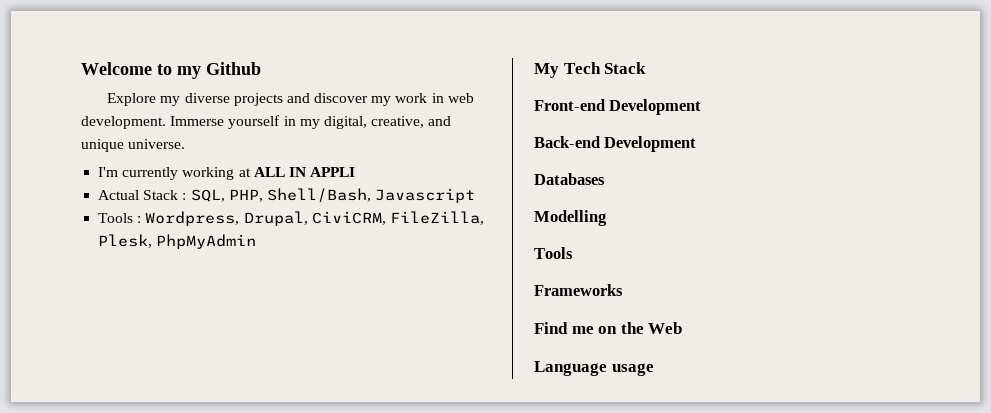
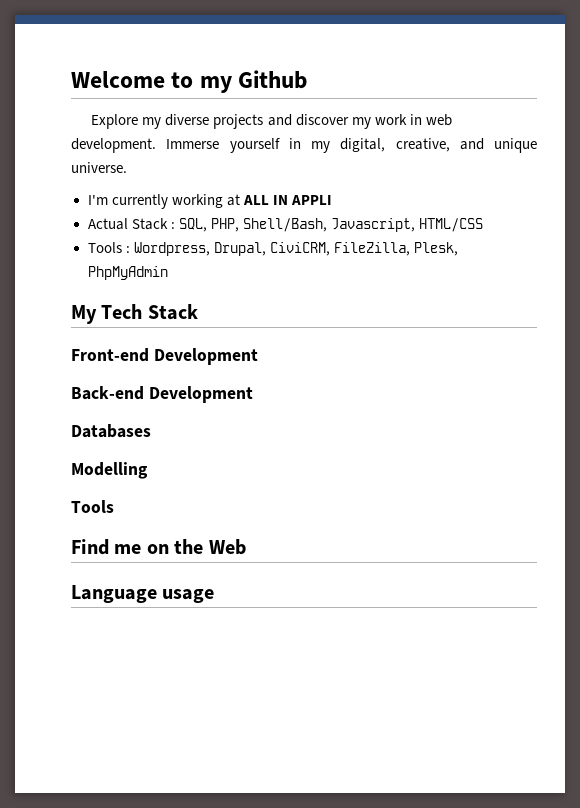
- Actual Stack : SQL, PHP, Shell/Bash, Javascript
+ Actual Stack : SQL, PHP, Shell/Bash, Javascript, HTML/CSS
- Frameworks

